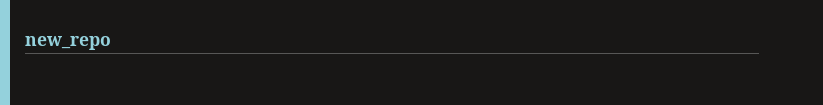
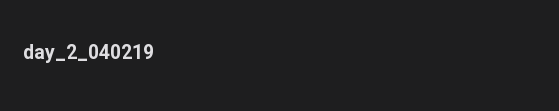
- new_repo
+ day_2_040219

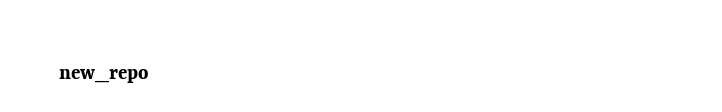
- day_2_040219
+ new_repo

